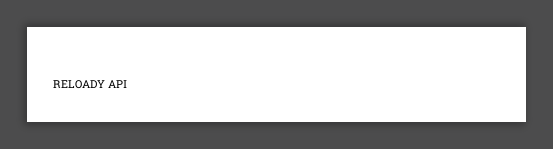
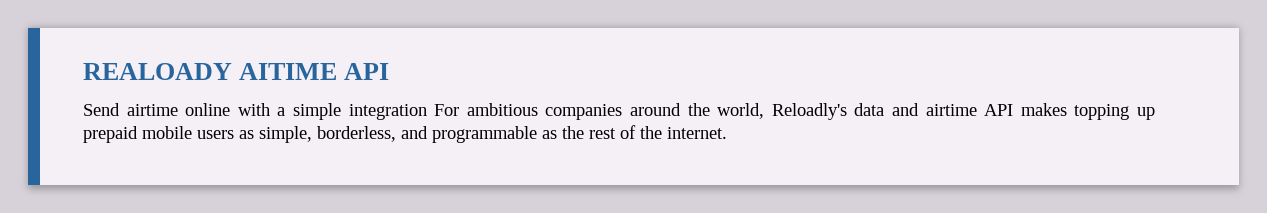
- RELOADY API
+ REALOADY AITIME API
+ Send airtime online with a simple integration For ambitious companies around the world, Reloadly's data and airtime API makes topping up prepaid mobile users as simple, borderless, and programmable as the rest of the internet.

